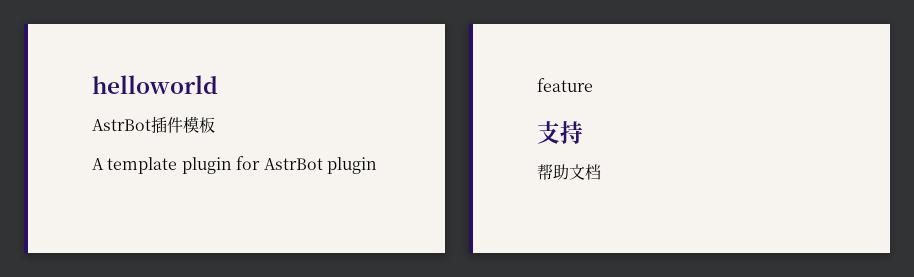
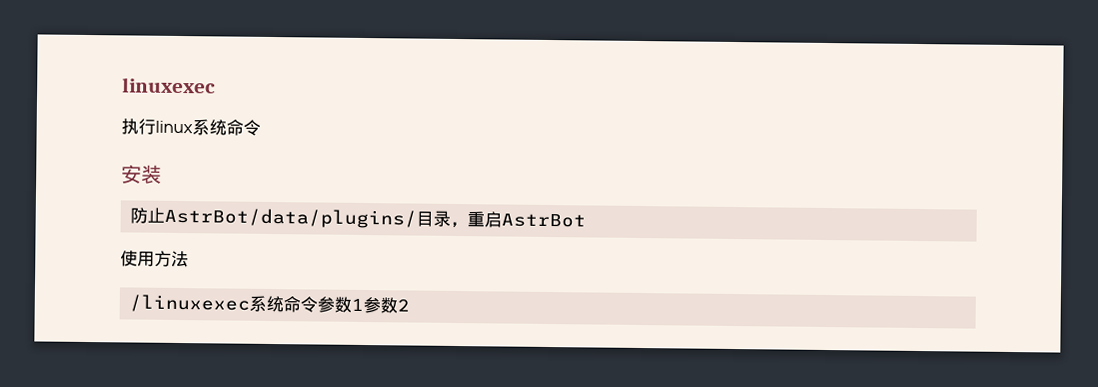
- helloworld
- AstrBot插件模板
- A template plugin for AstrBot plugin feature
- 支持
- 帮助文档
+ linuxexec
+ 执行linux系统命令
+ 安装
+ 防止AstrBot/data/plugins/目录，重启AstrBot
+ 使用方法
+ /linuxexec系统命令参数1参数2

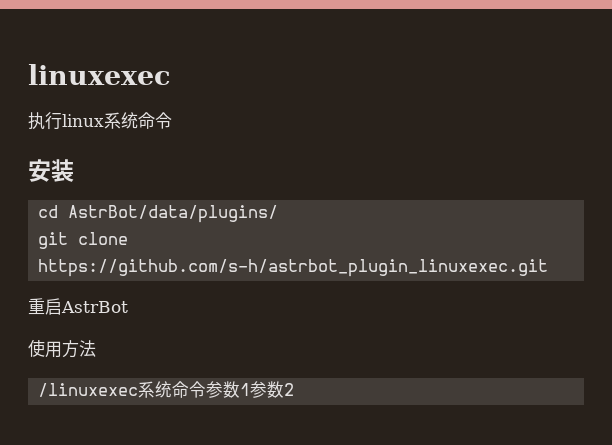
- 防止AstrBot/data/plugins/目录，重启AstrBot
+ cd AstrBot/data/plugins/
+ git clone https://github.com/s-h/astrbot_plugin_linuxexec.git
+ 重启AstrBot

